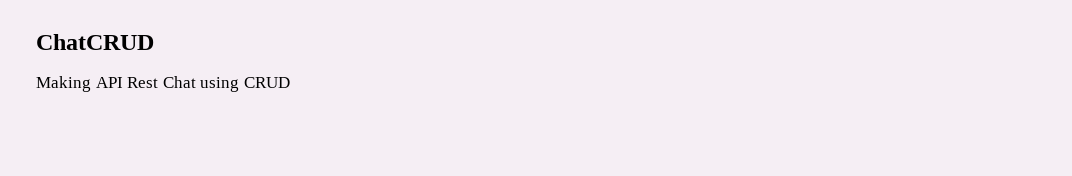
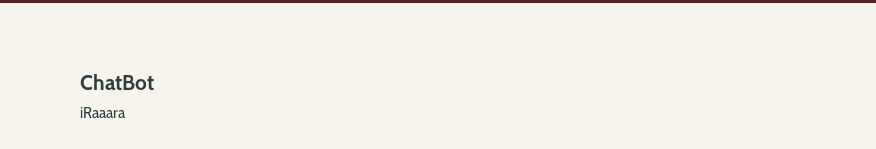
- ChatCRUD
- Making API Rest Chat using CRUD
+ ChatBot
+ iRaaara

